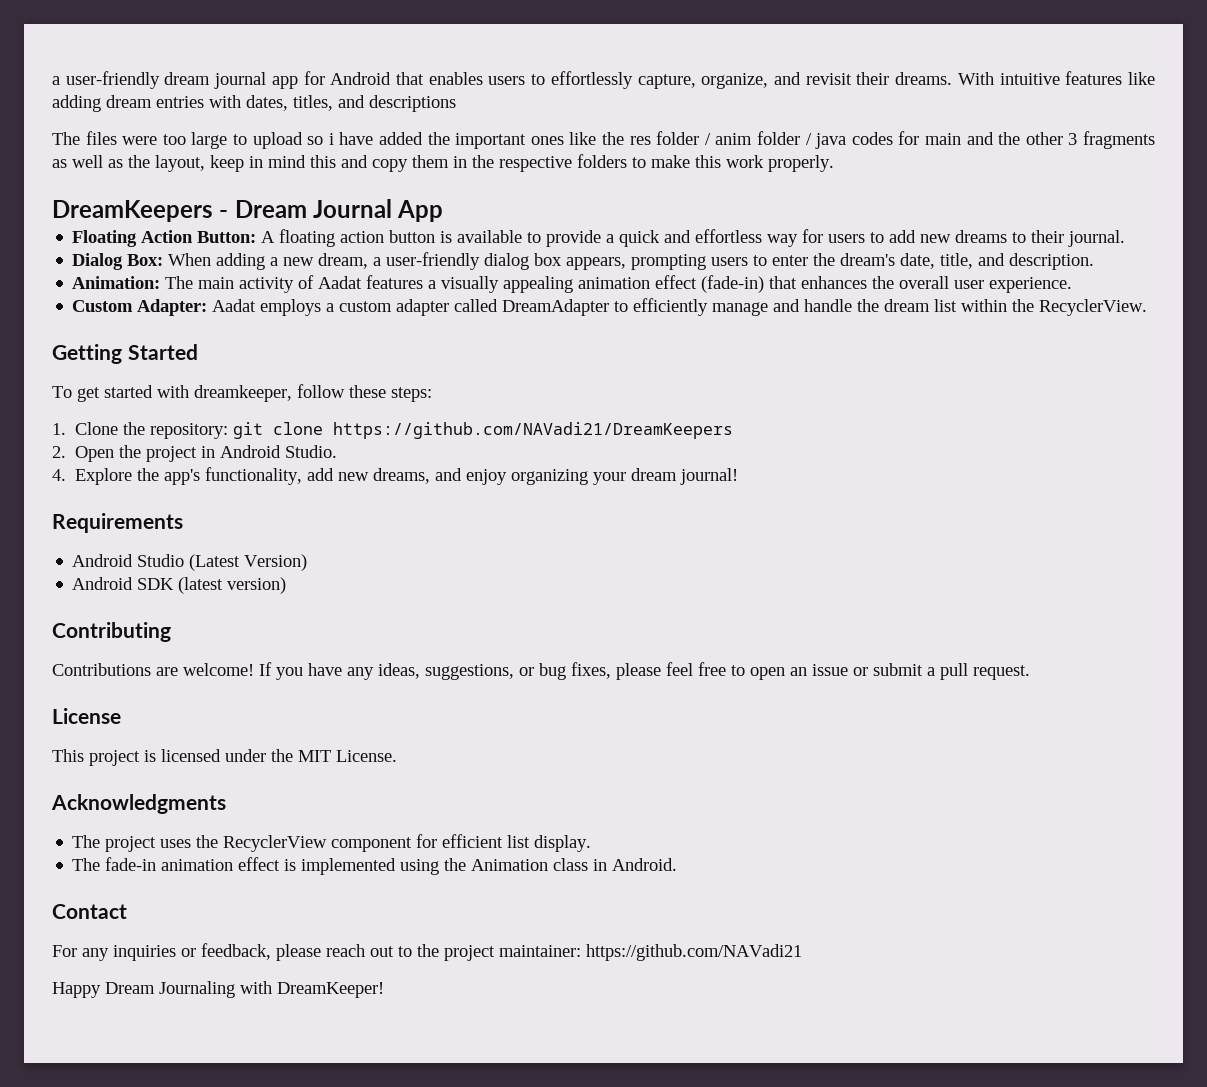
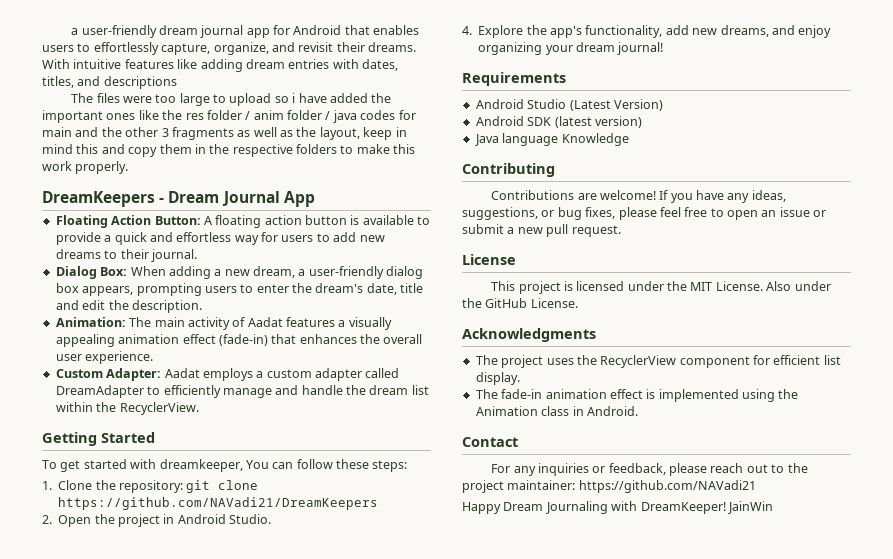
- Dialog Box: When adding a new dream, a user-friendly dialog box appears, prompting users to enter the dream's date, title, and description.
+ Dialog Box: When adding a new dream, a user-friendly dialog box appears, prompting users to enter the dream's date, title and edit the description.
- To get started with dreamkeeper, follow these steps:
+ To get started with dreamkeeper, You can follow these steps:
+ Java language Knowledge
- If you have any ideas, suggestions, or bug fixes, please feel free to open an issue or submit a pull request.
+ If you have any ideas, suggestions, or bug fixes, please feel free to open an issue or submit a new pull request.
+ Also under the GitHub License.
+ JainWin

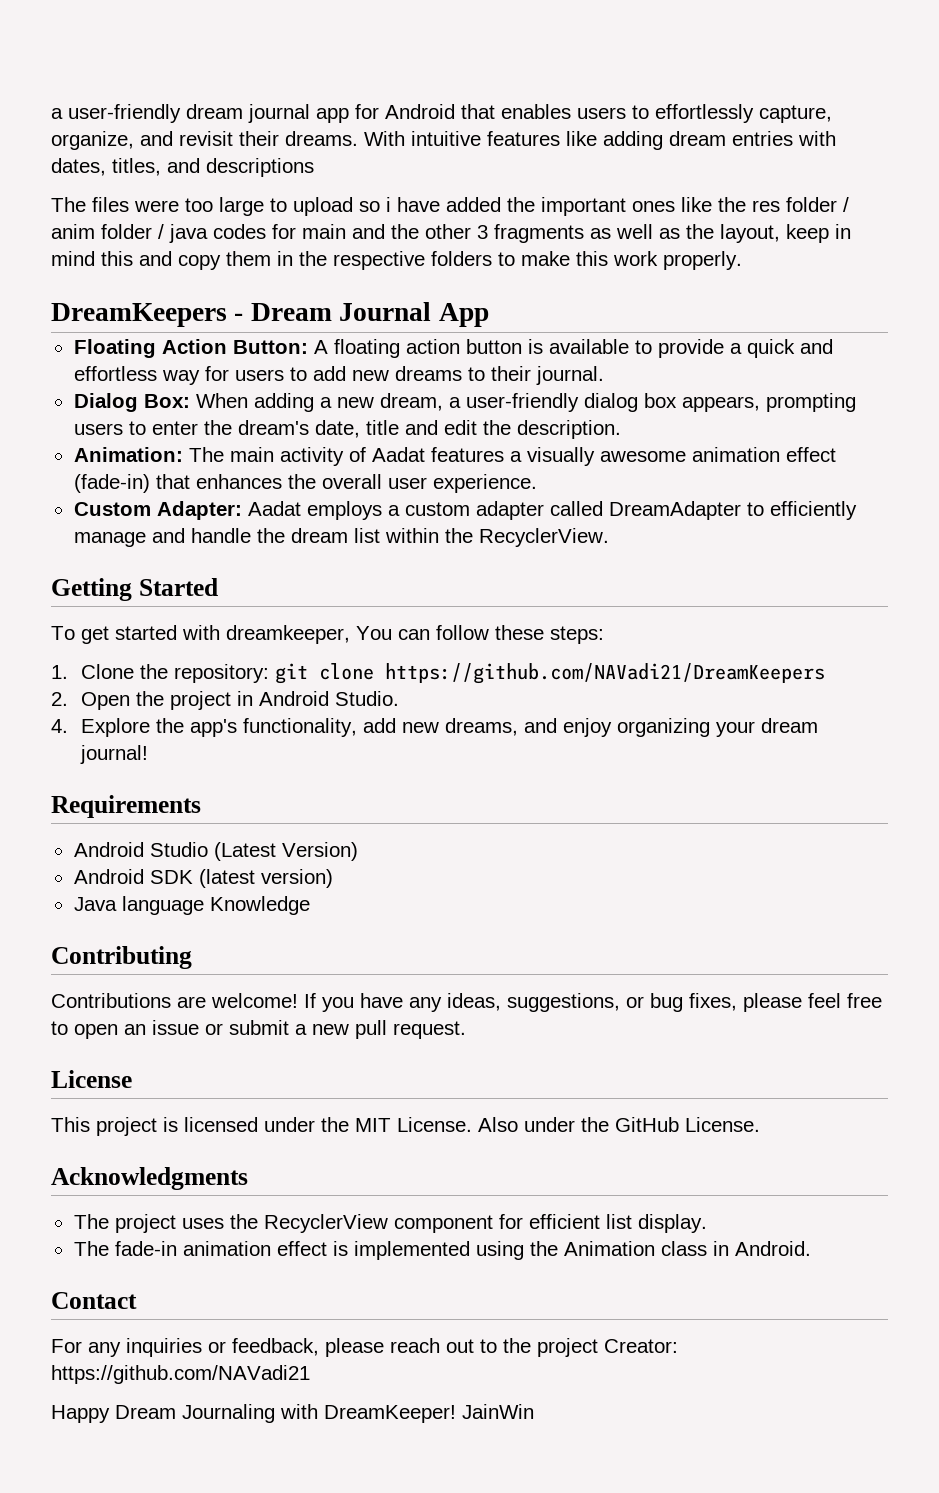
- Animation: The main activity of Aadat features a visually appealing animation effect (fade-in) that enhances the overall user experience.
+ Animation: The main activity of Aadat features a visually awesome animation effect (fade-in) that enhances the overall user experience.
- For any inquiries or feedback, please reach out to the project maintainer: https://github.com/NAVadi21
+ For any inquiries or feedback, please reach out to the project Creator: https://github.com/NAVadi21

